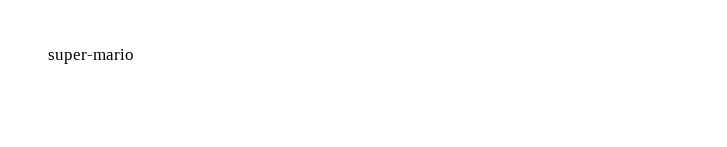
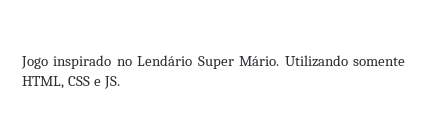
- super-mario
+ Jogo inspirado no Lendário Super Mário. Utilizando somente HTML, CSS e JS.

